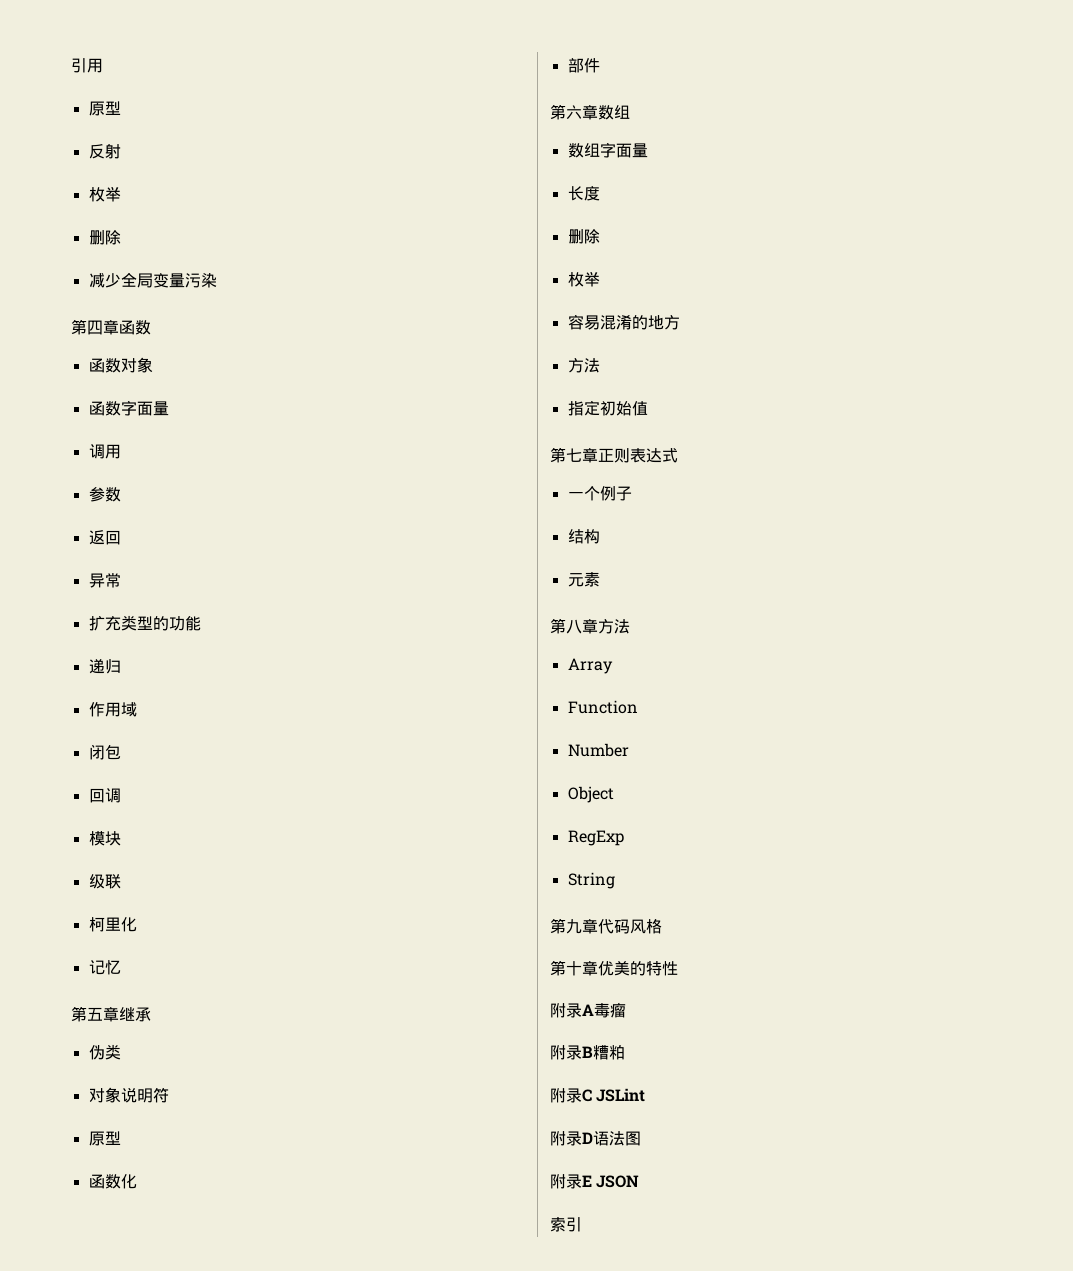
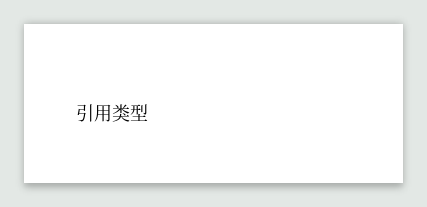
- 引用
- 原型
- 反射
- 枚举
- 删除
- 减少全局变量污染
- 第四章函数
- 函数对象
- 函数字面量
- 调用
- 参数
- 返回
- 异常
- 扩充类型的功能
- 递归
- 作用域
- 闭包
- 回调
- 模块
- 级联
- 柯里化
- 记忆
- 第五章继承
- 伪类
- 对象说明符
- 原型
- 函数化
- 部件
- 第六章数组
- 数组字面量
- 长度
- 删除
- 枚举
- 容易混淆的地方
- 方法
- 指定初始值
- 第七章正则表达式
- 一个例子
- 结构
- 元素
- 第八章方法
- Array
- Function
- Number
- Object
- RegExp
- String
- 第九章代码风格
- 第十章优美的特性
- 附录A毒瘤
- 附录B糟粕
- 附录C JSLint
- 附录D语法图
- 附录E JSON
- 索引
+ 引用类型

